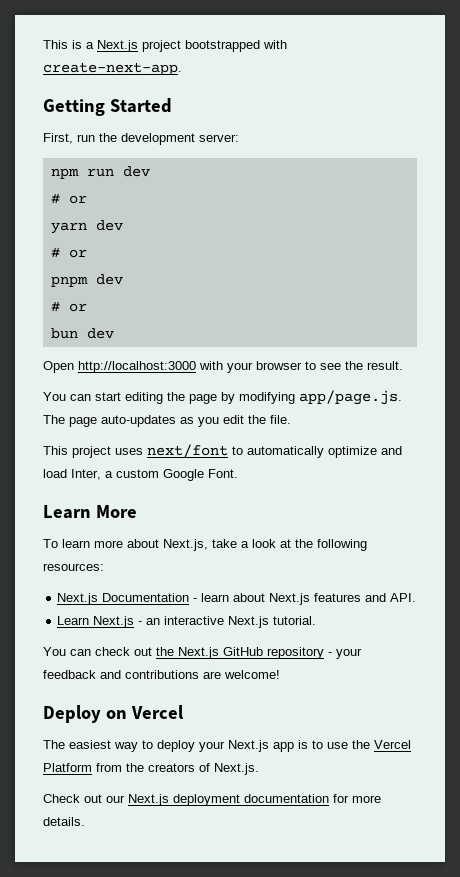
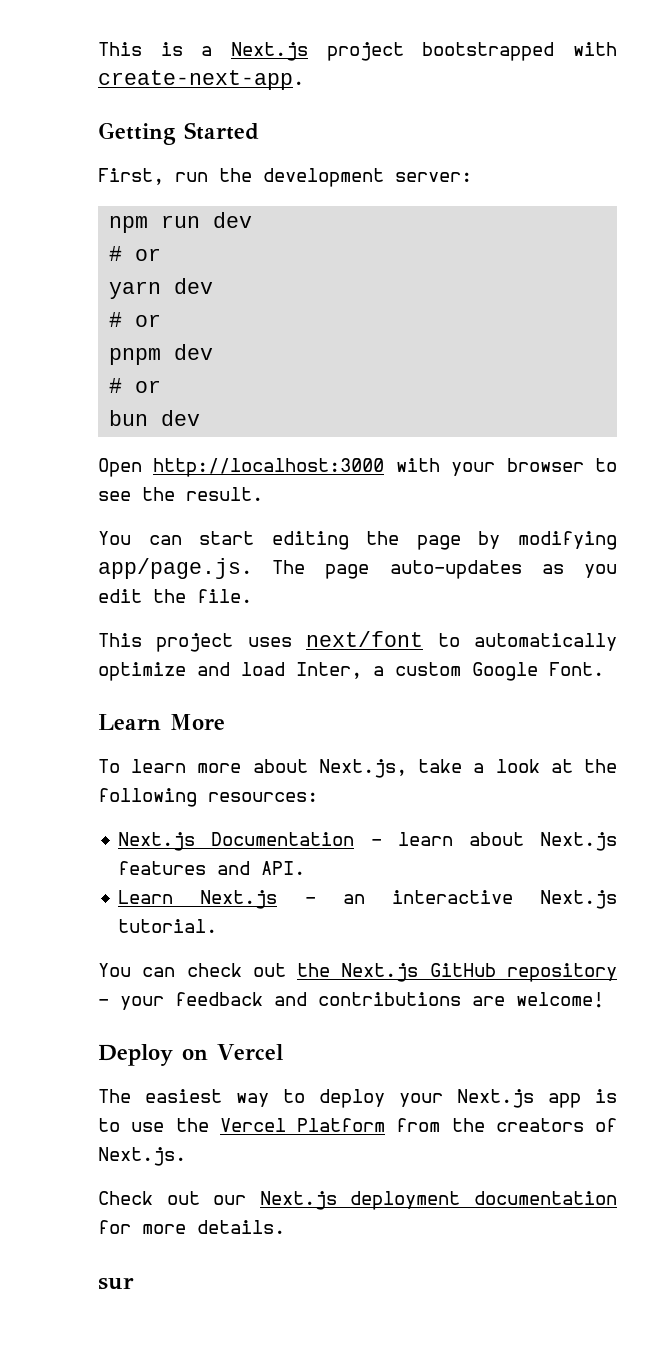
+ sur

